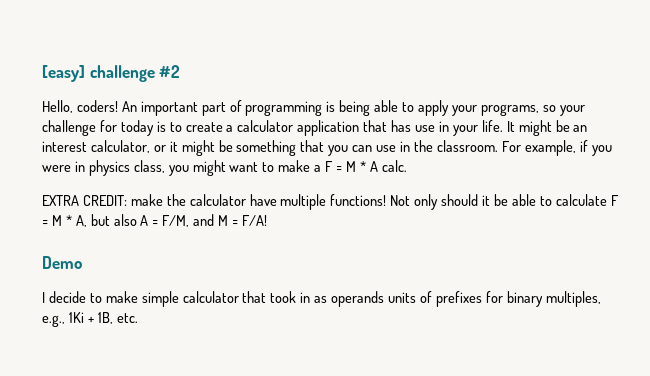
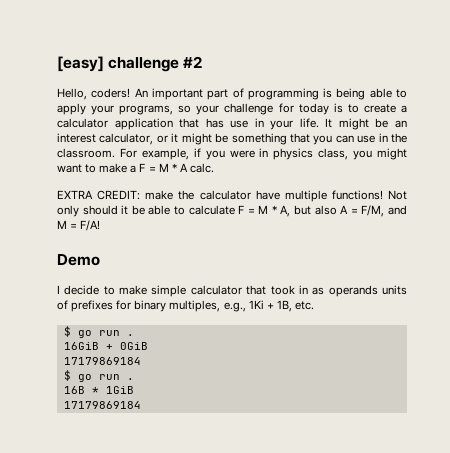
  I decide to make simple calculator that took in as operands units of prefixes for binary multiples, e.g., 1Ki + 1B, etc.
+ $ go run .
+ 16GiB + 0GiB
+ 17179869184
+ $ go run .
+ 16B * 1GiB
+ 17179869184

